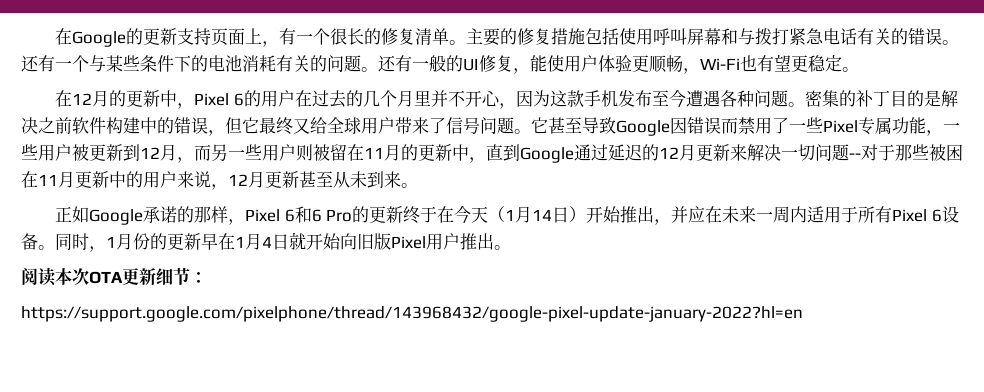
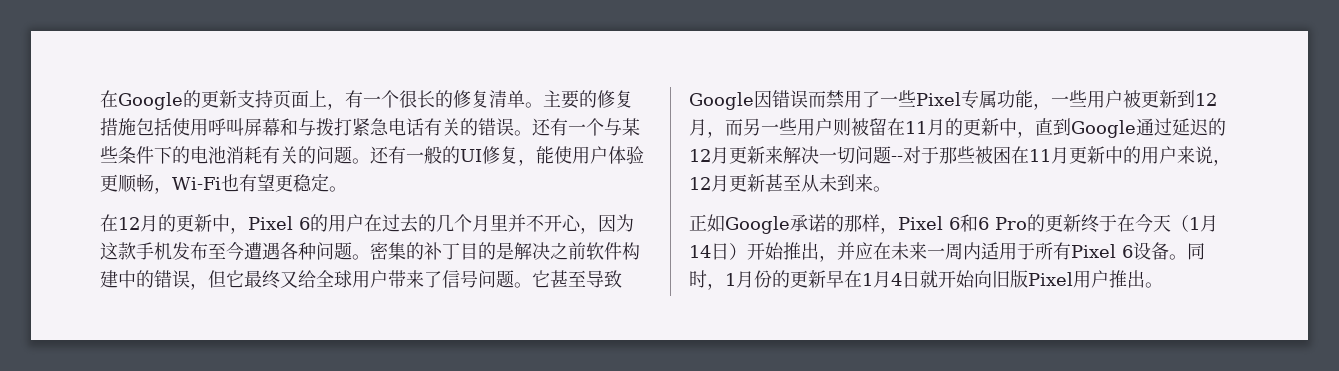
- 阅读本次OTA更新细节：
- https://support.google.com/pixelphone/thread/143968432/google-pixel-update-january-2022?hl=en

